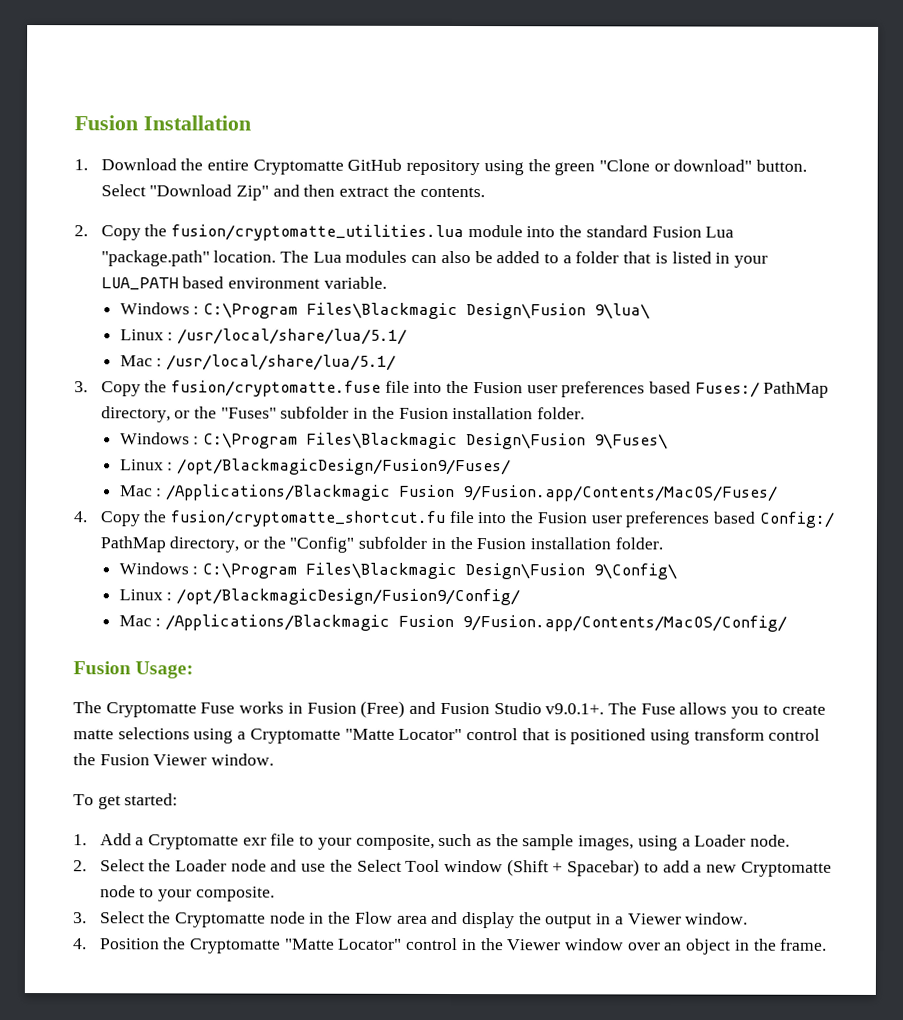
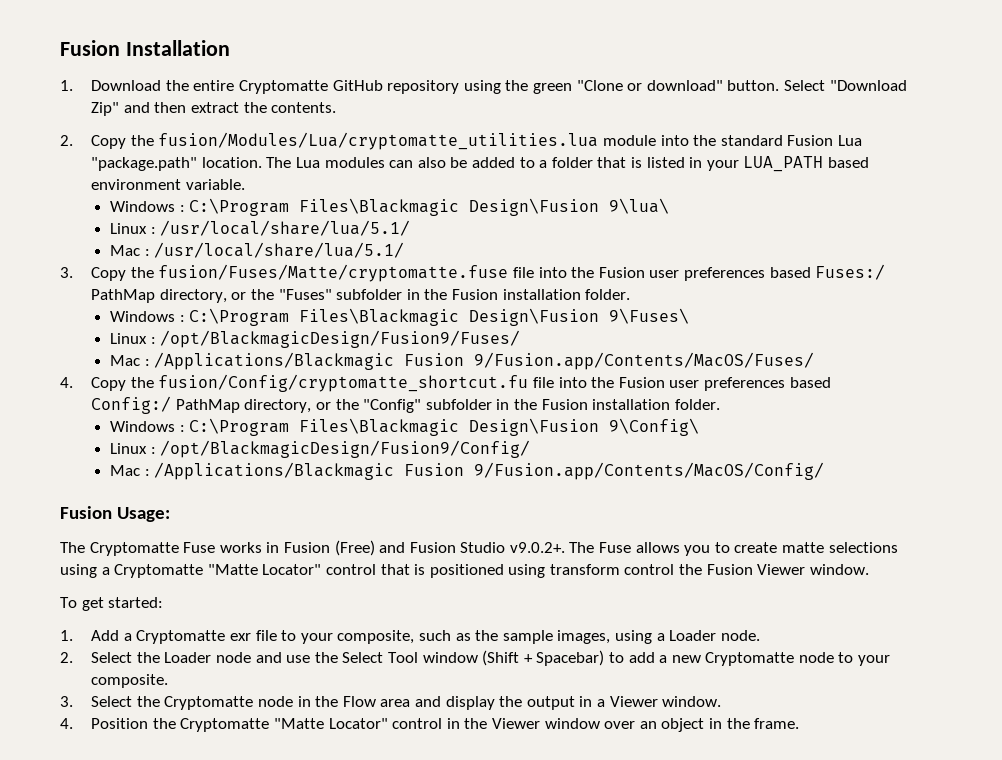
- 2. Copy the fusion/cryptomatte_utilities.lua module into the standard Fusion Lua "package.path" location.
+ 2. Copy the fusion/Modules/Lua/cryptomatte_utilities.lua module into the standard Fusion Lua "package.path" location.
- 3. Copy the fusion/cryptomatte.fuse file into the Fusion user preferences based Fuses:/ PathMap directory, or the "Fuses" subfolder in the Fusion installation folder.
+ 3. Copy the fusion/Fuses/Matte/cryptomatte.fuse file into the Fusion user preferences based Fuses:/ PathMap directory, or the "Fuses" subfolder in the Fusion installation folder.
- 4. Copy the fusion/cryptomatte_shortcut.fu file into the Fusion user preferences based Config:/ PathMap directory, or the "Config" subfolder in the Fusion installation folder.
+ 4. Copy the fusion/Config/cryptomatte_shortcut.fu file into the Fusion user preferences based Config:/ PathMap directory, or the "Config" subfolder in the Fusion installation folder.
- The Cryptomatte Fuse works in Fusion (Free) and Fusion Studio v9.0.1+. The Fuse allows you to create matte selections using a Cryptomatte "Matte Locator" control that is positioned using transform control the Fusion Viewer window.
+ The Cryptomatte Fuse works in Fusion (Free) and Fusion Studio v9.0.2+. The Fuse allows you to create matte selections using a Cryptomatte "Matte Locator" control that is positioned using transform control the Fusion Viewer window.

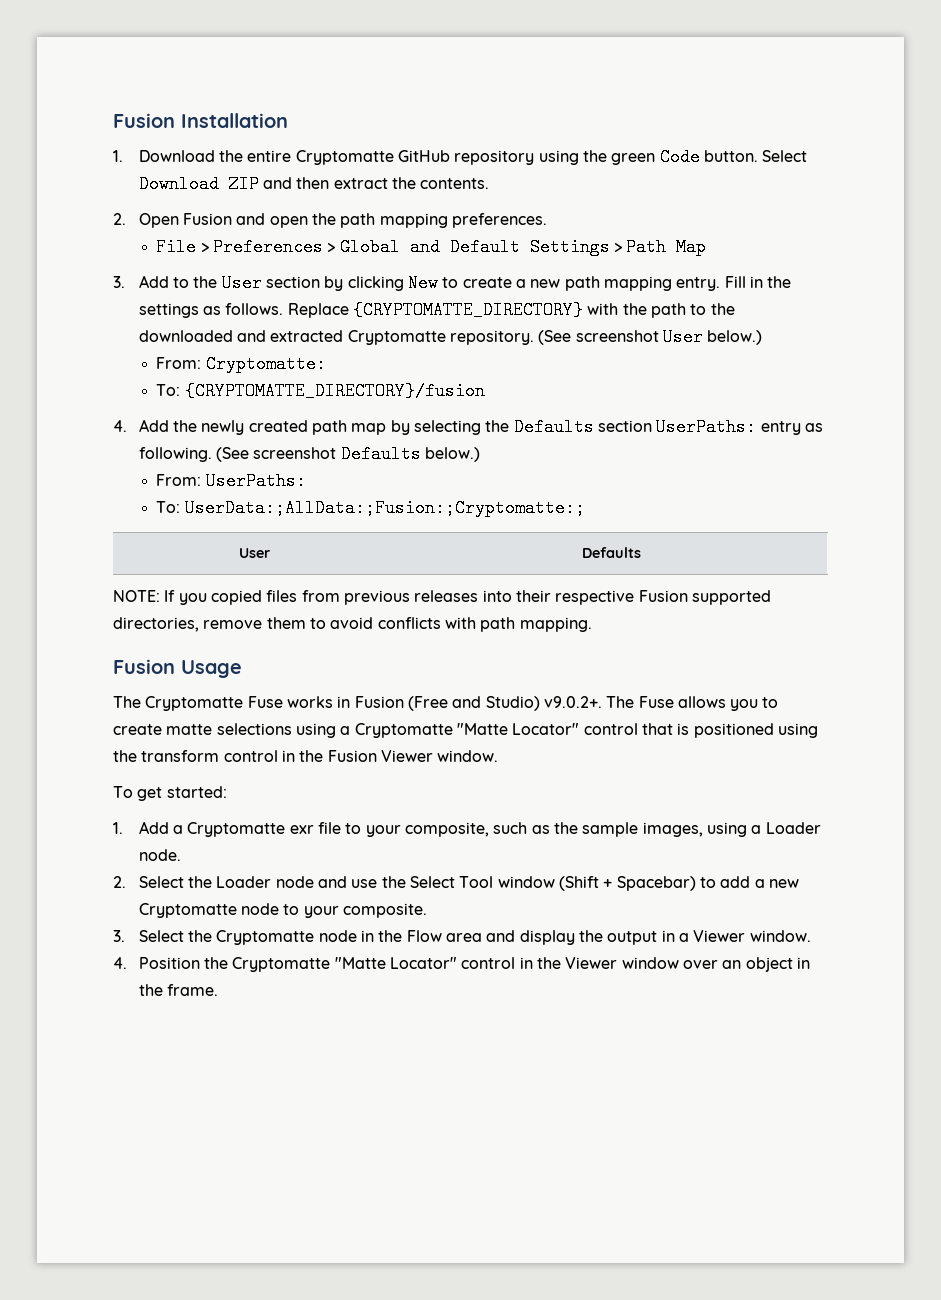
- 1. Download the entire Cryptomatte GitHub repository using the green "Clone or download" button. Select "Download Zip" and then extract the contents.
+ 1. Download the entire Cryptomatte GitHub repository using the green Code button. Select Download ZIP and then extract the contents.
- 2. Copy the fusion/Modules/Lua/cryptomatte_utilities.lua module into the standard Fusion Lua "package.path" location. The Lua modules can also be added to a folder that is listed in your LUA_PATH based environment variable.
- Windows : C:\Program Files\Blackmagic Design\Fusion 9\lua\
- Linux : /usr/local/share/lua/5.1/
- Mac : /usr/local/share/lua/5.1/
- 3. Copy the fusion/Fuses/Matte/cryptomatte.fuse file into the Fusion user preferences based Fuses:/ PathMap directory, or the "Fuses" subfolder in the Fusion installation folder.
- Windows : C:\Program Files\Blackmagic Design\Fusion 9\Fuses\
- Linux : /opt/BlackmagicDesign/Fusion9/Fuses/
- Mac : /Applications/Blackmagic Fusion 9/Fusion.app/Contents/MacOS/Fuses/
- 4. Copy the fusion/Config/cryptomatte_shortcut.fu file into the Fusion user preferences based Config:/ PathMap directory, or the "Config" subfolder in the Fusion installation folder.
- Windows : C:\Program Files\Blackmagic Design\Fusion 9\Config\
- Linux : /opt/BlackmagicDesign/Fusion9/Config/
- Mac : /Applications/Blackmagic Fusion 9/Fusion.app/Contents/MacOS/Config/
- Fusion Usage:
+ 2. Open Fusion and open the path mapping preferences.
+ File > Preferences > Global and Default Settings > Path Map
+ 3. Add to the User section by clicking New to create a new path mapping entry. Fill in the settings as follows. Replace {CRYPTOMATTE_DIRECTORY} with the path to the downloaded and extracted Cryptomatte repository. (See screenshot User below.)
+ From: Cryptomatte:
+ To: {CRYPTOMATTE_DIRECTORY}/fusion
+ 4. Add the newly created path map by selecting the Defaults section UserPaths: entry as following. (See screenshot Defaults below.)
+ From: UserPaths:
+ To: UserData:;AllData:;Fusion:;Cryptomatte:;
+ User | Defaults
+ NOTE: If you copied files from previous releases into their respective Fusion supported directories, remove them to avoid conflicts with path mapping.
+ Fusion Usage
- The Cryptomatte Fuse works in Fusion (Free) and Fusion Studio v9.0.2+. The Fuse allows you to create matte selections using a Cryptomatte "Matte Locator" control that is positioned using transform control the Fusion Viewer window.
+ The Cryptomatte Fuse works in Fusion (Free and Studio) v9.0.2+. The Fuse allows you to create matte selections using a Cryptomatte "Matte Locator" control that is positioned using the transform control in the Fusion Viewer window.

